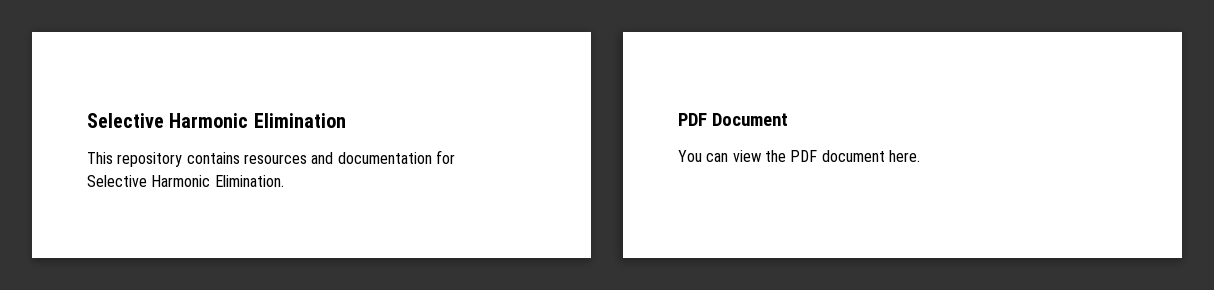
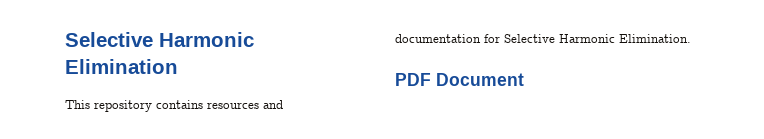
- You can view the PDF document here.

